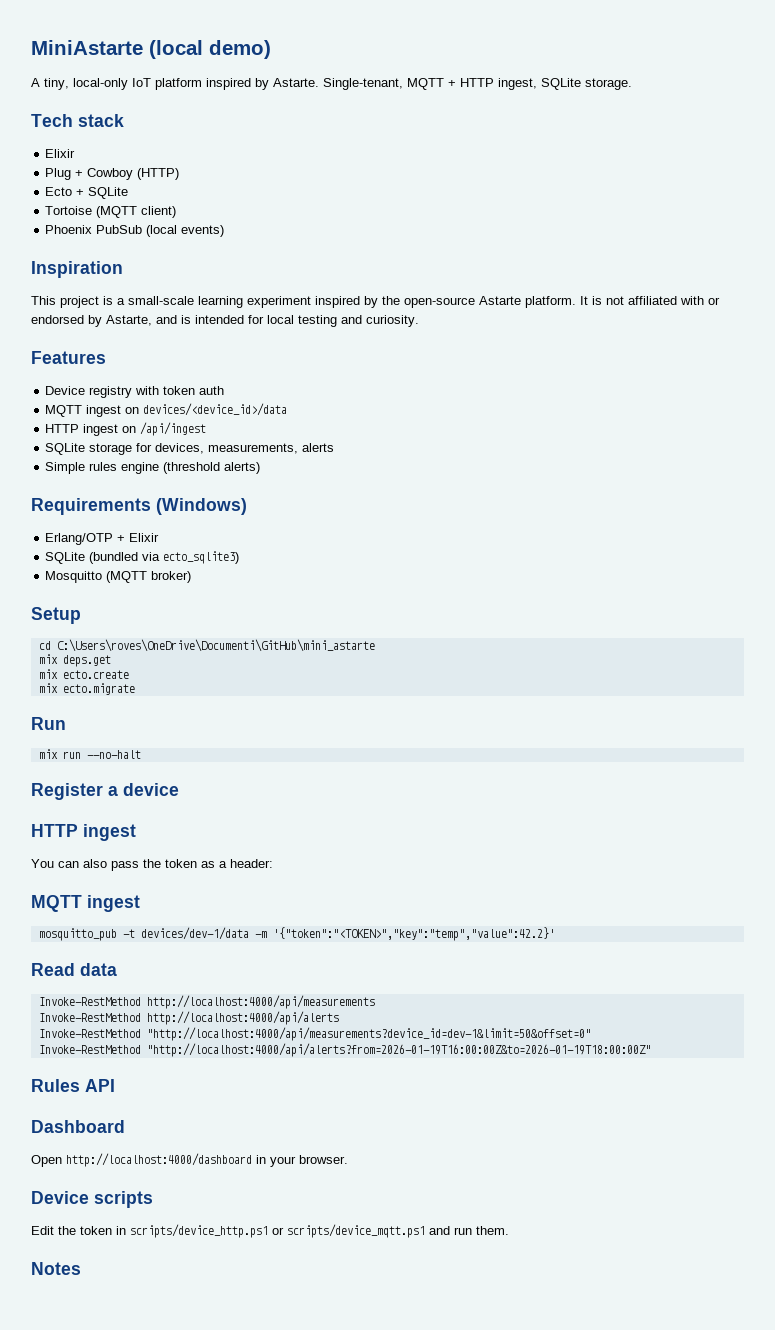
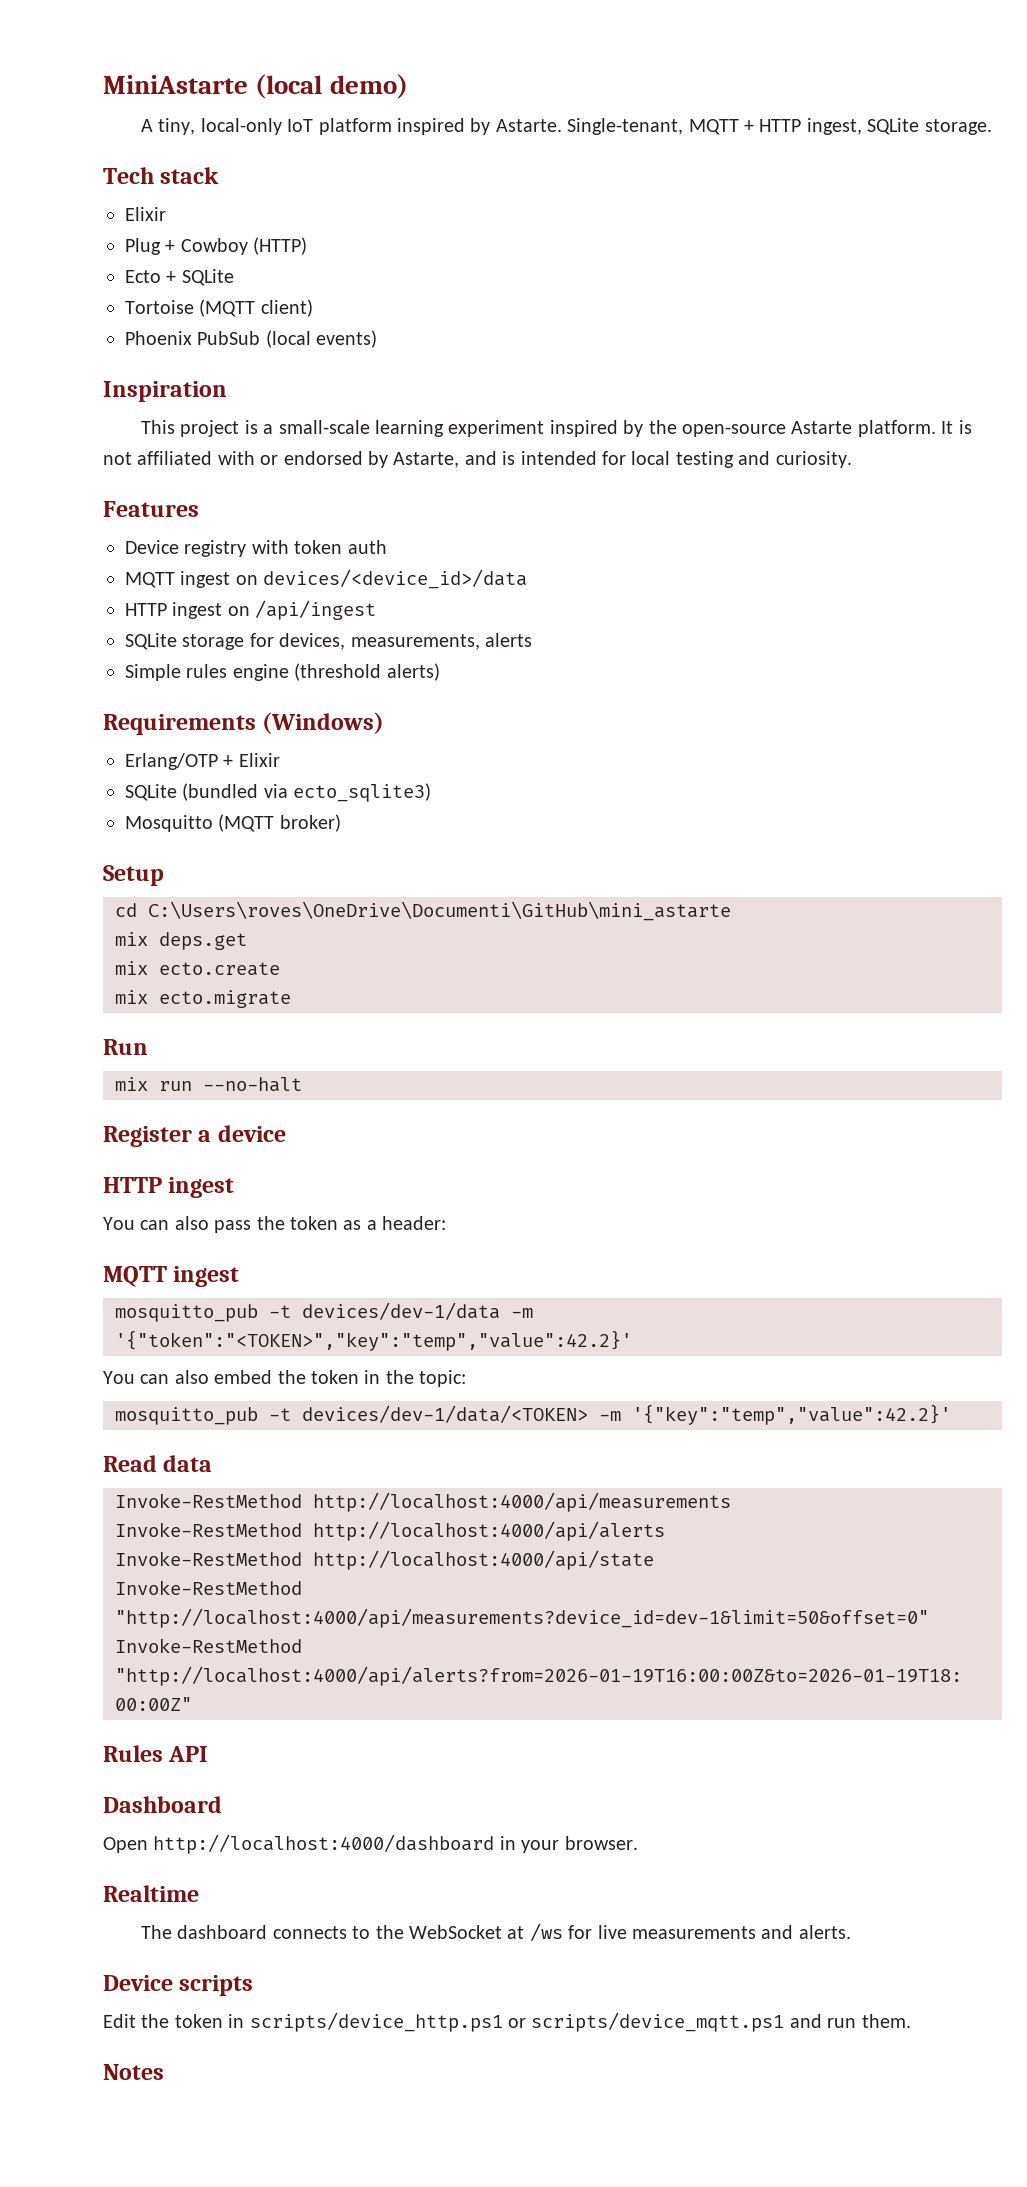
+ You can also embed the token in the topic:
+ mosquitto_pub -t devices/dev-1/data/<TOKEN> -m '{"key":"temp","value":42.2}'
+ Invoke-RestMethod http://localhost:4000/api/state
+ Realtime
+ The dashboard connects to the WebSocket at /ws for live measurements and alerts.

